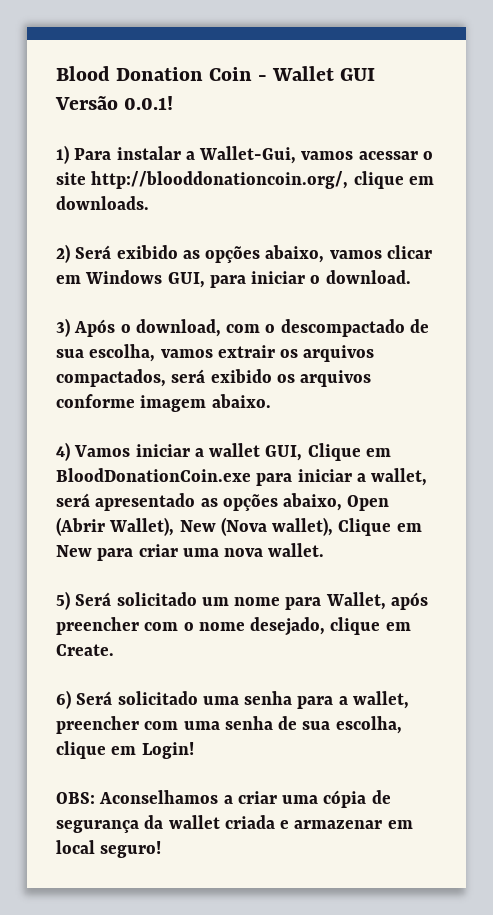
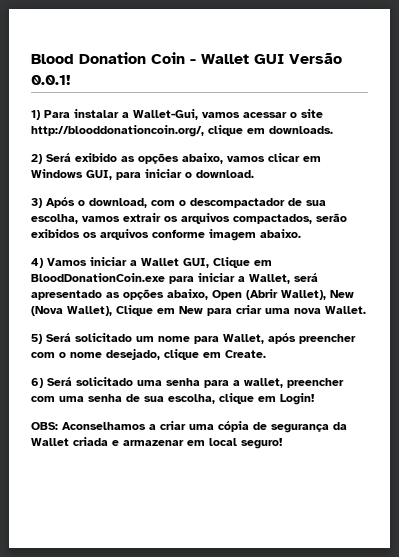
- 3) Após o download, com o descompactado de sua escolha, vamos extrair os arquivos compactados, será exibido os arquivos conforme imagem abaixo.
+ 3) Após o download, com o descompactador de sua escolha, vamos extrair os arquivos compactados, serão exibidos os arquivos conforme imagem abaixo.
- 4) Vamos iniciar a wallet GUI, Clique em BloodDonationCoin.exe para iniciar a wallet, será apresentado as opções abaixo, Open (Abrir Wallet), New (Nova wallet), Clique em New para criar uma nova wallet.
+ 4) Vamos iniciar a Wallet GUI, Clique em BloodDonationCoin.exe para iniciar a Wallet, será apresentado as opções abaixo, Open (Abrir Wallet), New (Nova Wallet), Clique em New para criar uma nova Wallet.
- OBS: Aconselhamos a criar uma cópia de segurança da wallet criada e armazenar em local seguro!
+ OBS: Aconselhamos a criar uma cópia de segurança da Wallet criada e armazenar em local seguro!

